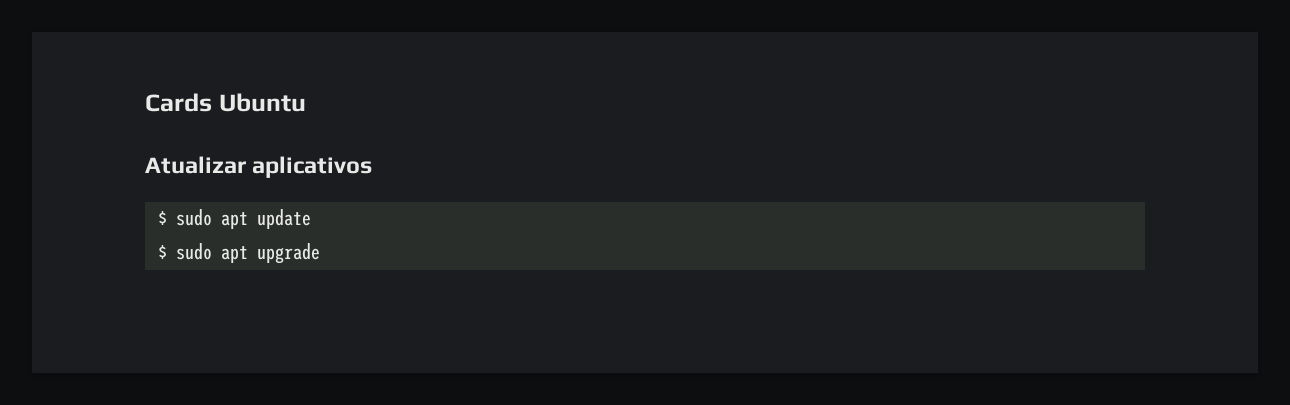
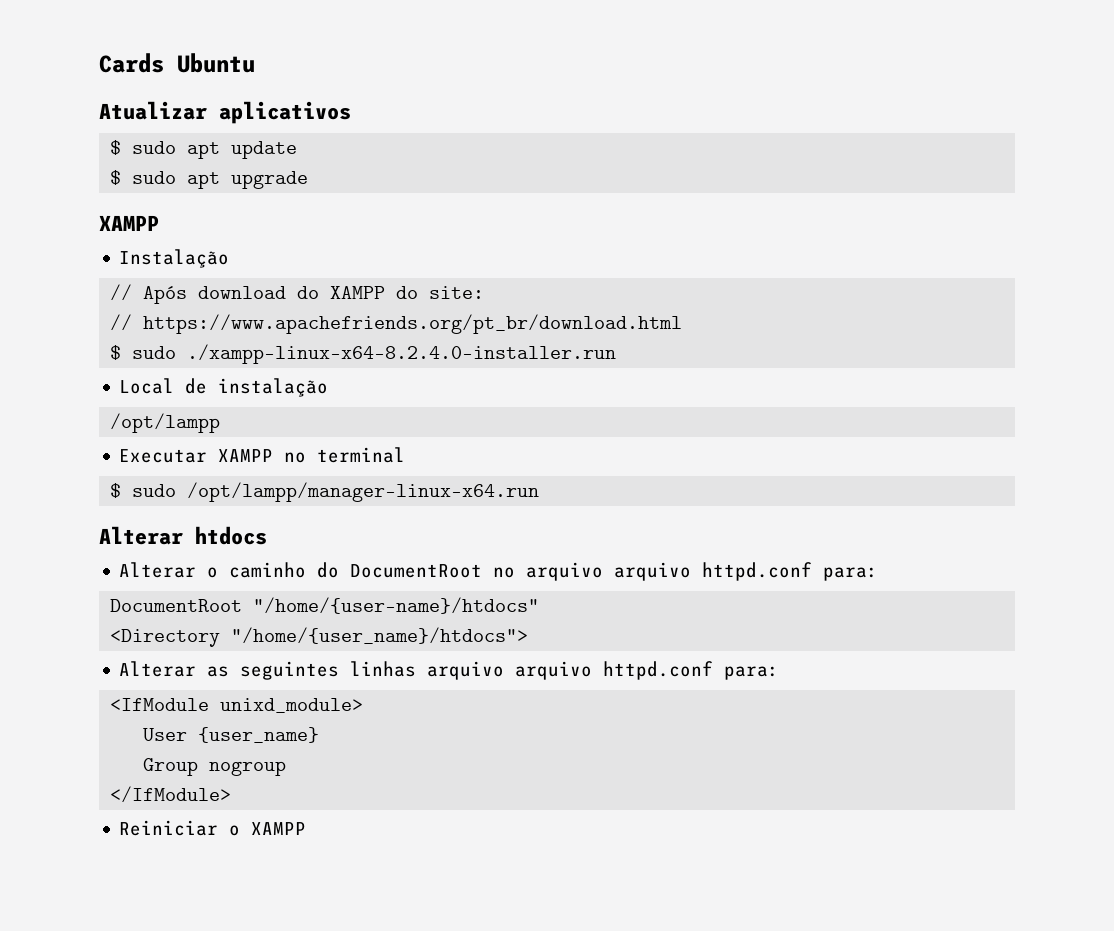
  $ sudo apt upgrade
+ XAMPP
+ Instalação
+ // Após download do XAMPP do site:
+ // https://www.apachefriends.org/pt_br/download.html
+ $ sudo ./xampp-linux-x64-8.2.4.0-installer.run
+ Local de instalação
+ /opt/lampp
+ Executar XAMPP no terminal
+ $ sudo /opt/lampp/manager-linux-x64.run
+ Alterar htdocs
+ Alterar o caminho do DocumentRoot no arquivo arquivo httpd.conf para:
+ DocumentRoot "/home/{user-name}/htdocs"
+ <Directory "/home/{user_name}/htdocs">
+ Alterar as seguintes linhas arquivo arquivo httpd.conf para:
+ <IfModule unixd_module>
+ User {user_name}
+ Group nogroup
+ </IfModule>
+ Reiniciar o XAMPP

